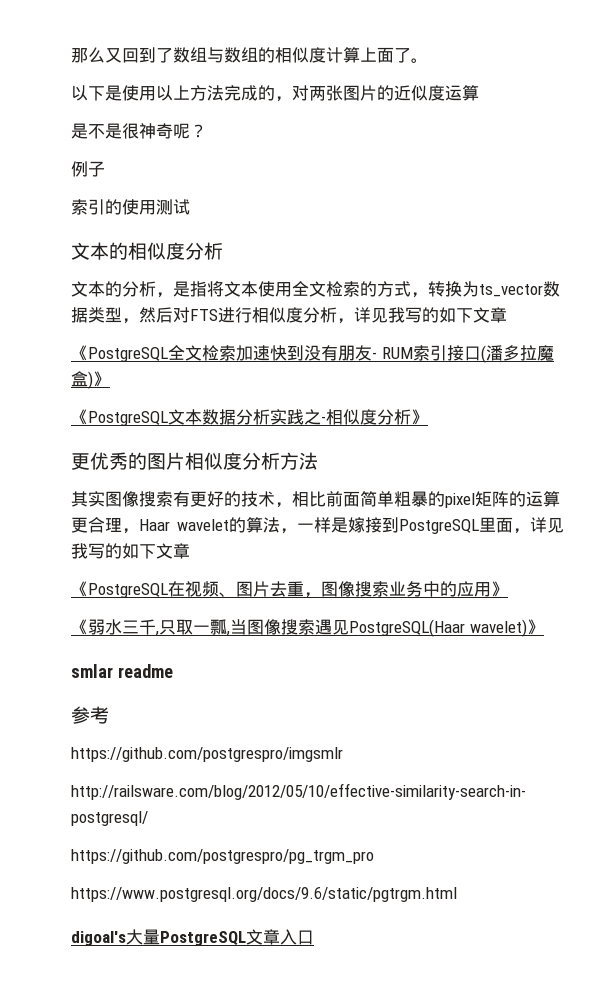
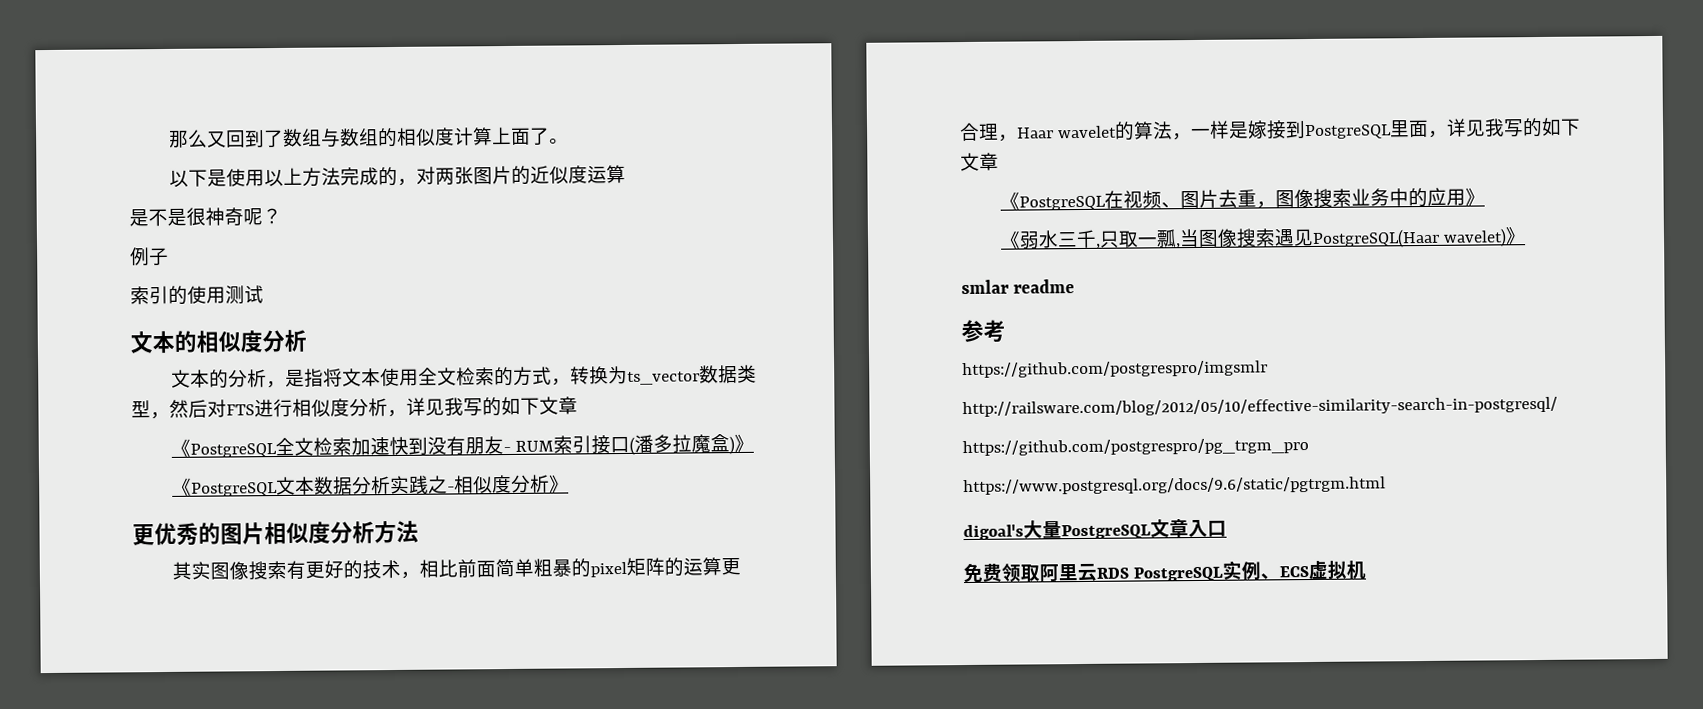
+ 免费领取阿里云RDS PostgreSQL实例、ECS虚拟机

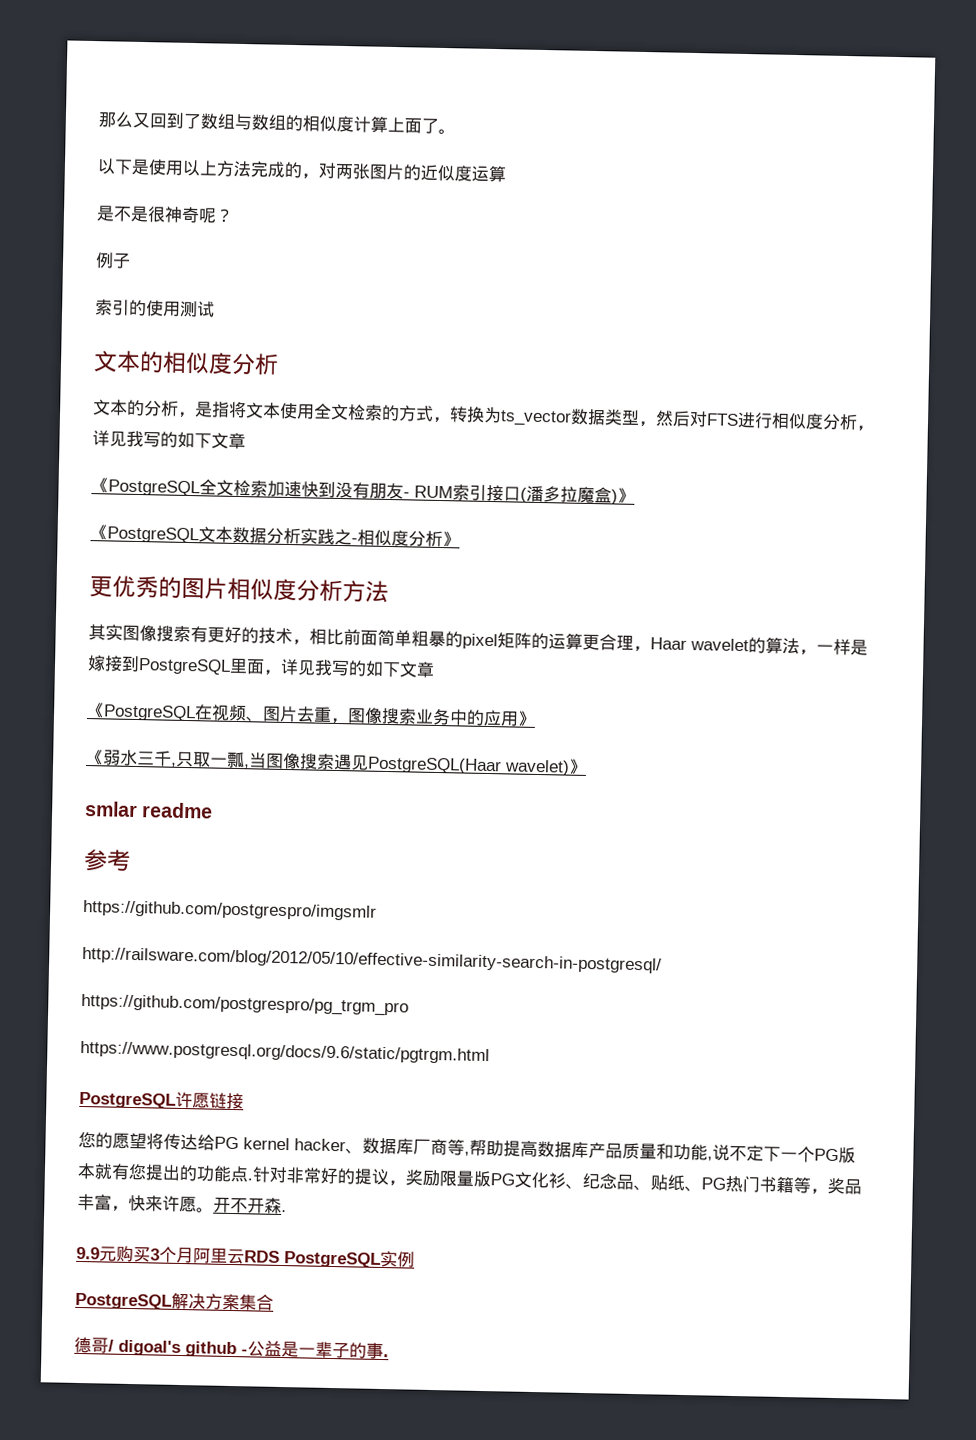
- digoal's大量PostgreSQL文章入口
- 免费领取阿里云RDS PostgreSQL实例、ECS虚拟机
+ PostgreSQL许愿链接
+ 您的愿望将传达给PG kernel hacker、数据库厂商等,帮助提高数据库产品质量和功能,说不定下一个PG版本就有您提出的功能点.针对非常好的提议，奖励限量版PG文化衫、纪念品、贴纸、PG热门书籍等，奖品丰富，快来许愿。开不开森.
+ 9.9元购买3个月阿里云RDS PostgreSQL实例
+ PostgreSQL解决方案集合
+ 德哥/ digoal's github -公益是一辈子的事.

